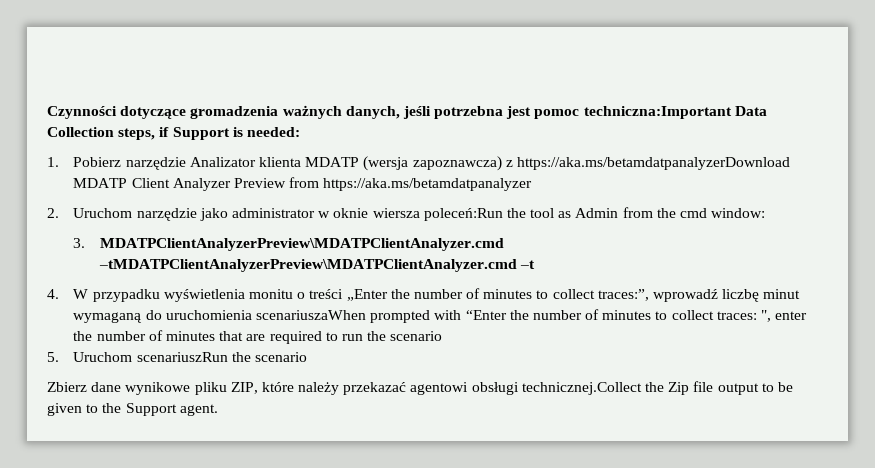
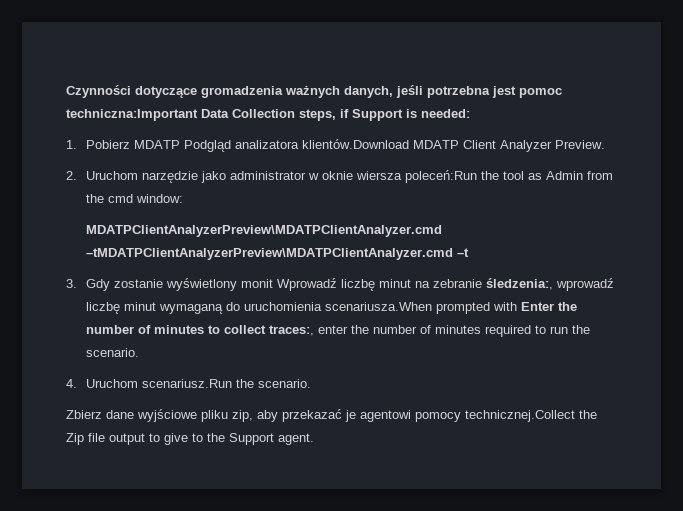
- 1. Pobierz narzędzie Analizator klienta MDATP (wersja zapoznawcza) z https://aka.ms/betamdatpanalyzerDownload MDATP Client Analyzer Preview from https://aka.ms/betamdatpanalyzer
+ 1. Pobierz MDATP Podgląd analizatora klientów.Download MDATP Client Analyzer Preview.
- 3. MDATPClientAnalyzerPreview\MDATPClientAnalyzer.cmd –tMDATPClientAnalyzerPreview\MDATPClientAnalyzer.cmd –t
+ MDATPClientAnalyzerPreview\MDATPClientAnalyzer.cmd –tMDATPClientAnalyzerPreview\MDATPClientAnalyzer.cmd –t
- 4. W przypadku wyświetlenia monitu o treści „Enter the number of minutes to collect traces:”, wprowadź liczbę minut wymaganą do uruchomienia scenariuszaWhen prompted with “Enter the number of minutes to collect traces: ", enter the number of minutes that are required to run the scenario
- 5. Uruchom scenariuszRun the scenario
- Zbierz dane wynikowe pliku ZIP, które należy przekazać agentowi obsługi technicznej.Collect the Zip file output to be given to the Support agent.
+ 3. Gdy zostanie wyświetlony monit Wprowadź liczbę minut na zebranie śledzenia:, wprowadź liczbę minut wymaganą do uruchomienia scenariusza.When prompted with Enter the number of minutes to collect traces:, enter the number of minutes required to run the scenario.
+ 4. Uruchom scenariusz.Run the scenario.
+ Zbierz dane wyjściowe pliku zip, aby przekazać je agentowi pomocy technicznej.Collect the Zip file output to give to the Support agent.

